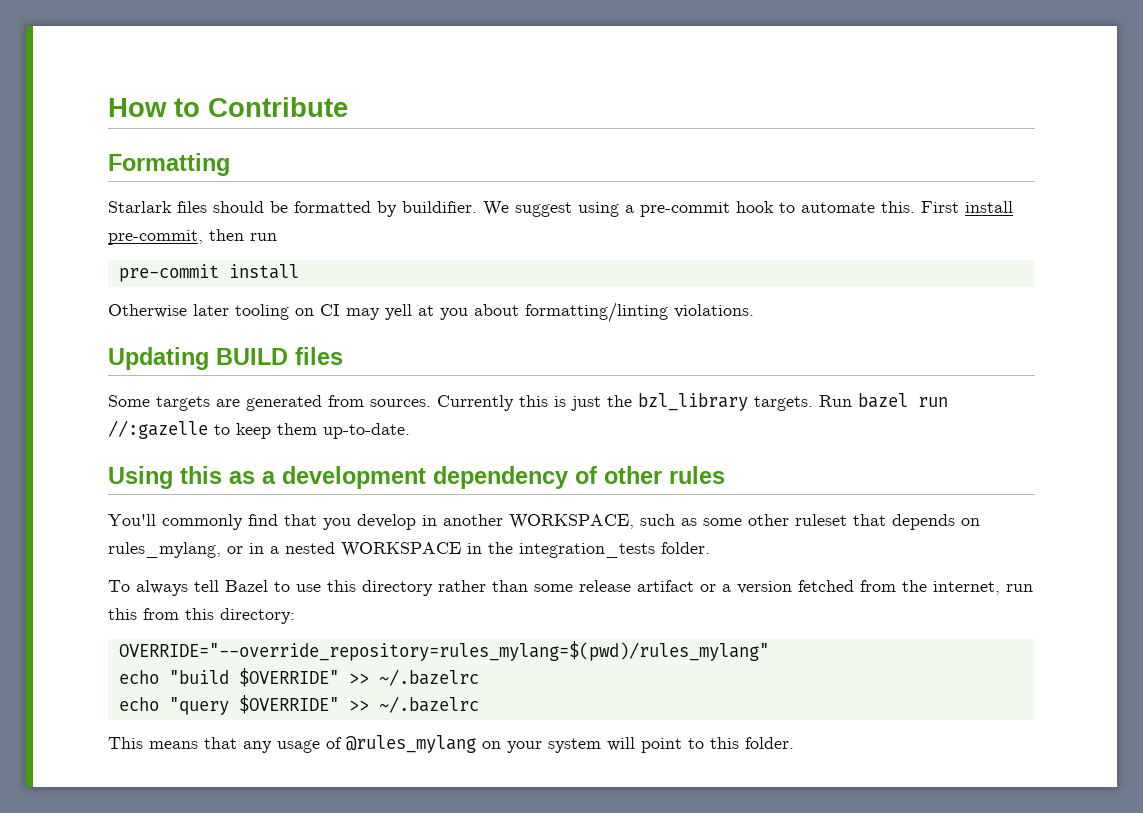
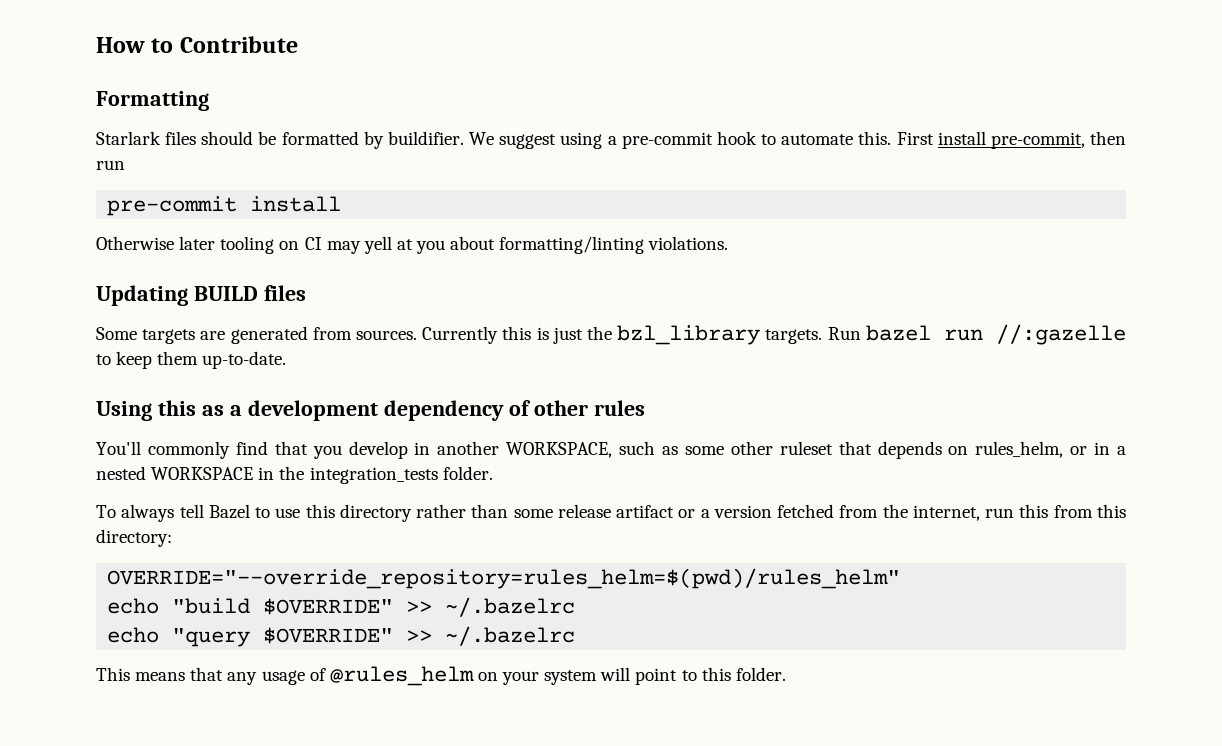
- You'll commonly find that you develop in another WORKSPACE, such as some other ruleset that depends on rules_mylang, or in a nested WORKSPACE in the integration_tests folder.
+ You'll commonly find that you develop in another WORKSPACE, such as some other ruleset that depends on rules_helm, or in a nested WORKSPACE in the integration_tests folder.
- OVERRIDE="--override_repository=rules_mylang=$(pwd)/rules_mylang"
+ OVERRIDE="--override_repository=rules_helm=$(pwd)/rules_helm"
- This means that any usage of @rules_mylang on your system will point to this folder.
+ This means that any usage of @rules_helm on your system will point to this folder.

